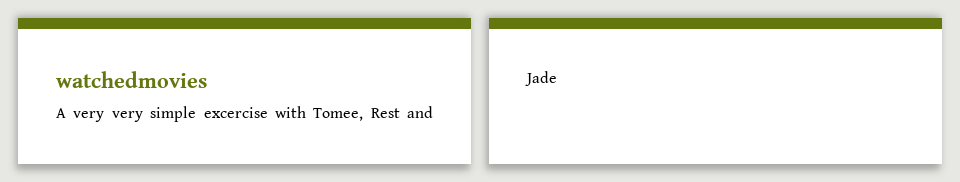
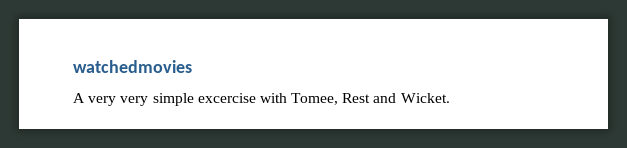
- A very very simple excercise with Tomee, Rest and Jade
+ A very very simple excercise with Tomee, Rest and Wicket.

